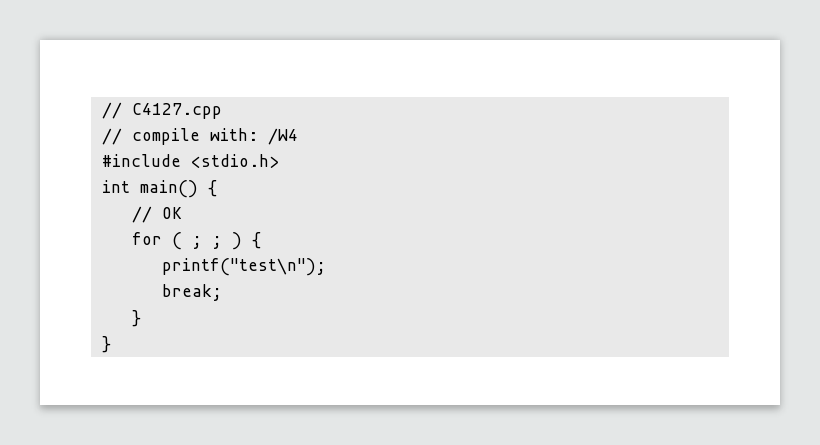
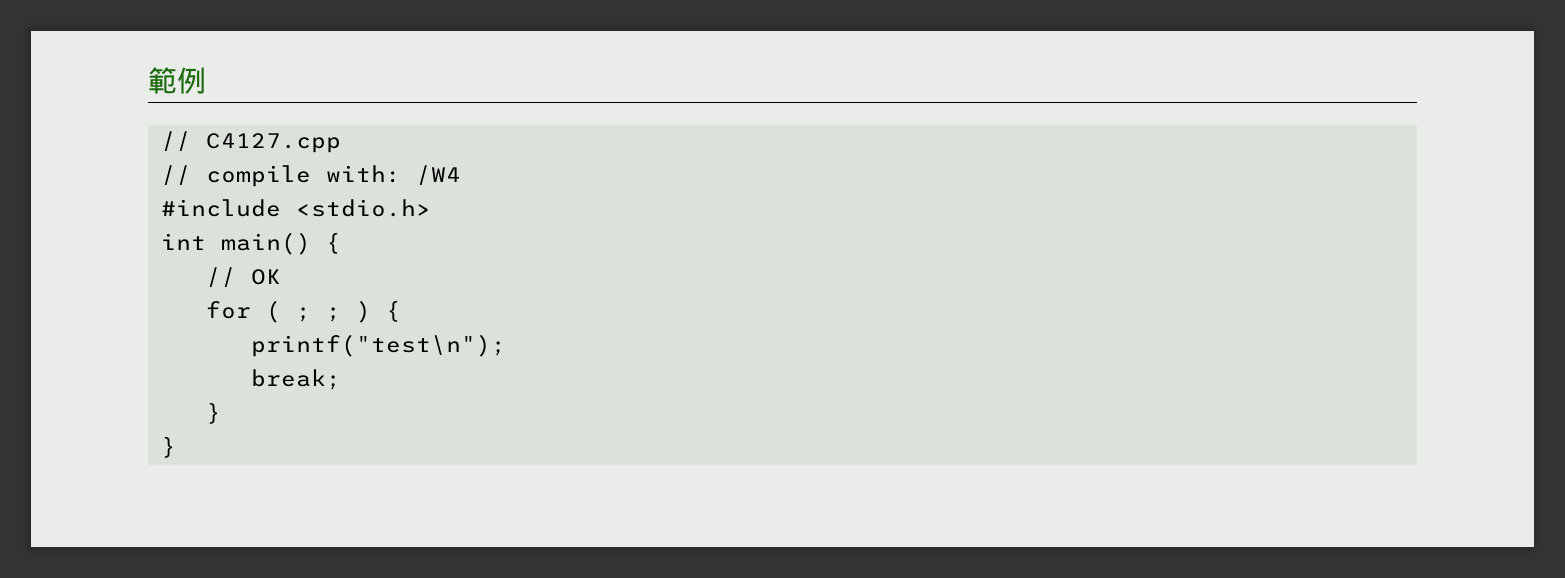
+ 範例

